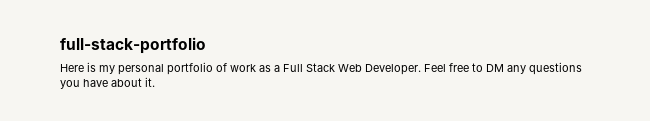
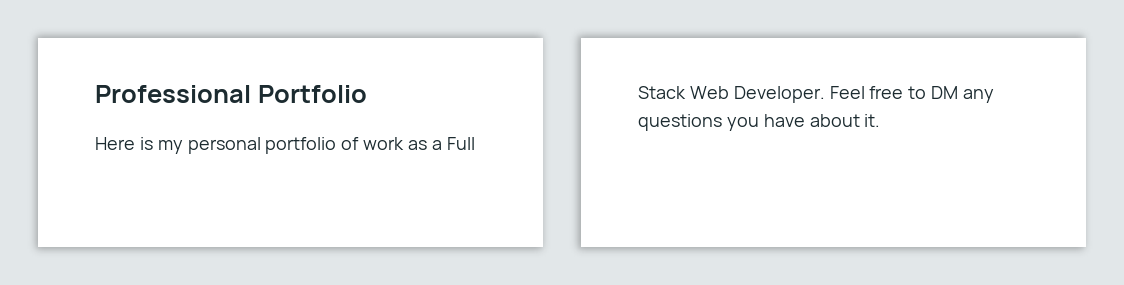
- full-stack-portfolio
+ Professional Portfolio

